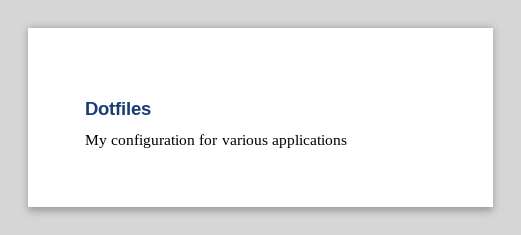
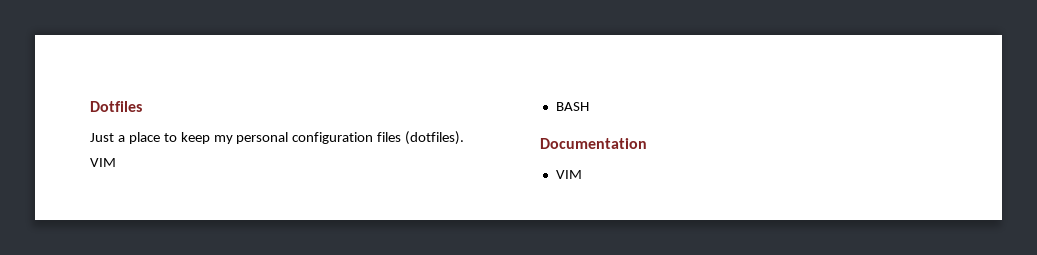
- My configuration for various applications
+ Just a place to keep my personal configuration files (dotfiles).
+ VIM
+ BASH
+ Documentation
+ VIM

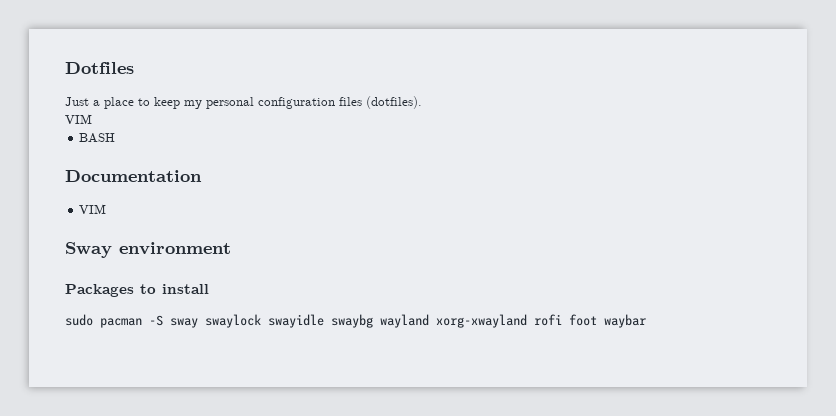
+ Sway environment
+ Packages to install
+ sudo pacman -S sway swaylock swayidle swaybg wayland xorg-xwayland rofi foot waybar

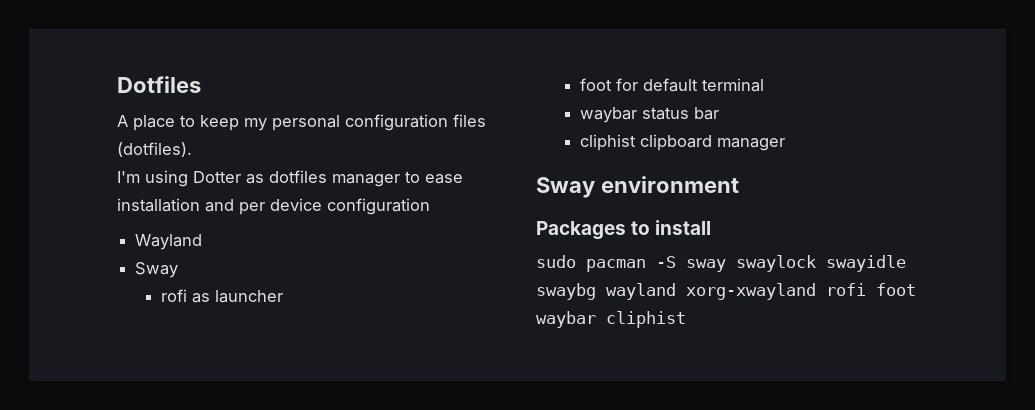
- Just a place to keep my personal configuration files (dotfiles).
- VIM
- BASH
- Documentation
- VIM
+ A place to keep my personal configuration files (dotfiles).
+ I'm using Dotter as dotfiles manager to ease installation and per device configuration
+ Wayland
+ Sway
+ rofi as launcher
+ foot for default terminal
+ waybar status bar
+ cliphist clipboard manager
- sudo pacman -S sway swaylock swayidle swaybg wayland xorg-xwayland rofi foot waybar
+ sudo pacman -S sway swaylock swayidle swaybg wayland xorg-xwayland rofi foot waybar cliphist

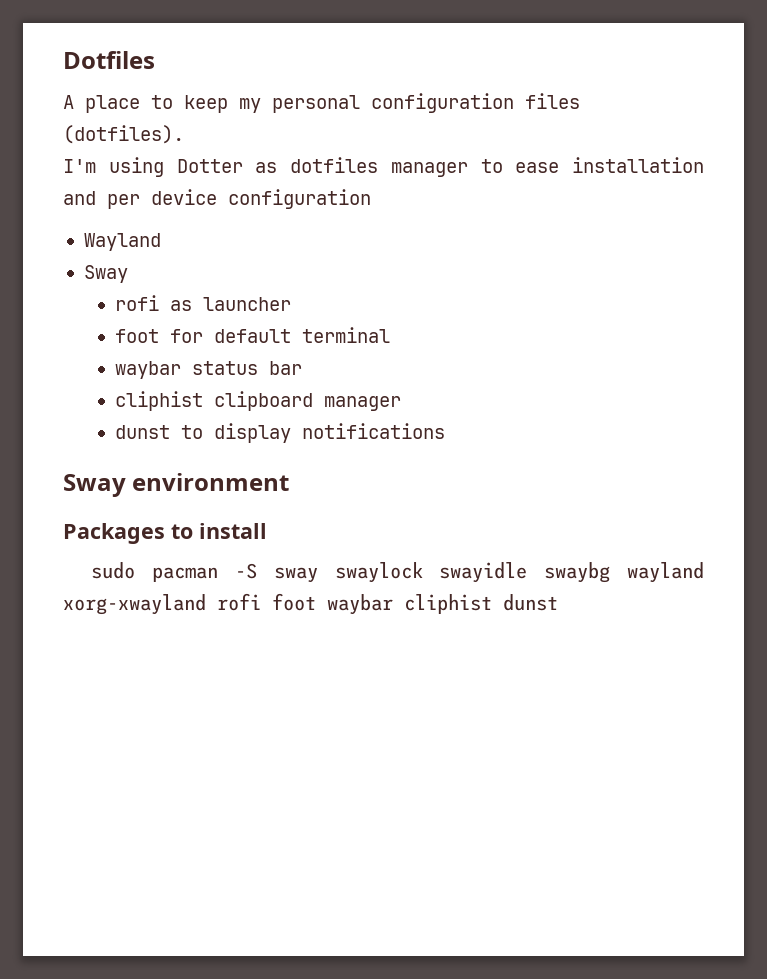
+ dunst to display notifications
- sudo pacman -S sway swaylock swayidle swaybg wayland xorg-xwayland rofi foot waybar cliphist
+ sudo pacman -S sway swaylock swayidle swaybg wayland xorg-xwayland rofi foot waybar cliphist dunst

